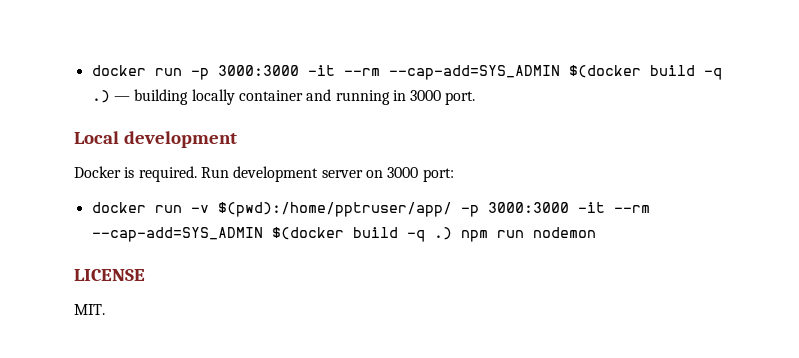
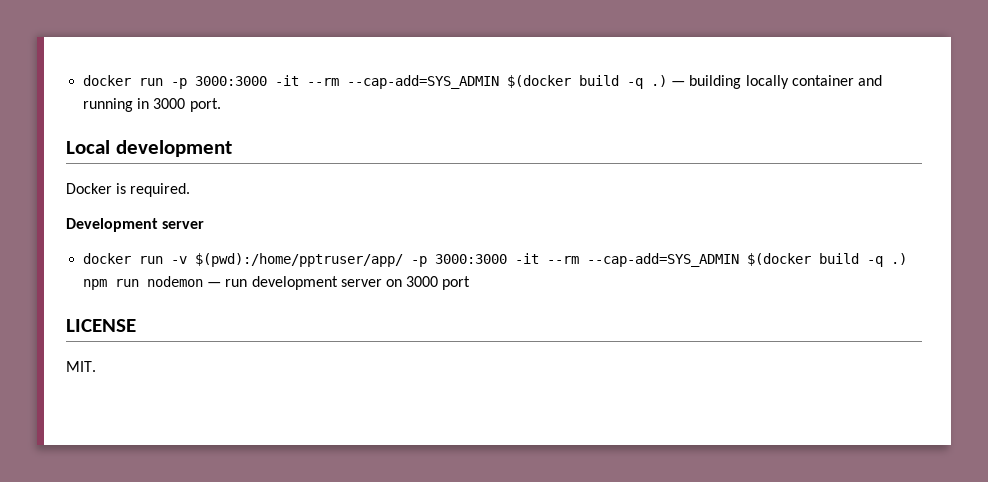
- Docker is required. Run development server on 3000 port:
+ Docker is required.
+ Development server
- docker run -v $(pwd):/home/pptruser/app/ -p 3000:3000 -it --rm --cap-add=SYS_ADMIN $(docker build -q .) npm run nodemon
+ docker run -v $(pwd):/home/pptruser/app/ -p 3000:3000 -it --rm --cap-add=SYS_ADMIN $(docker build -q .) npm run nodemon — run development server on 3000 port

